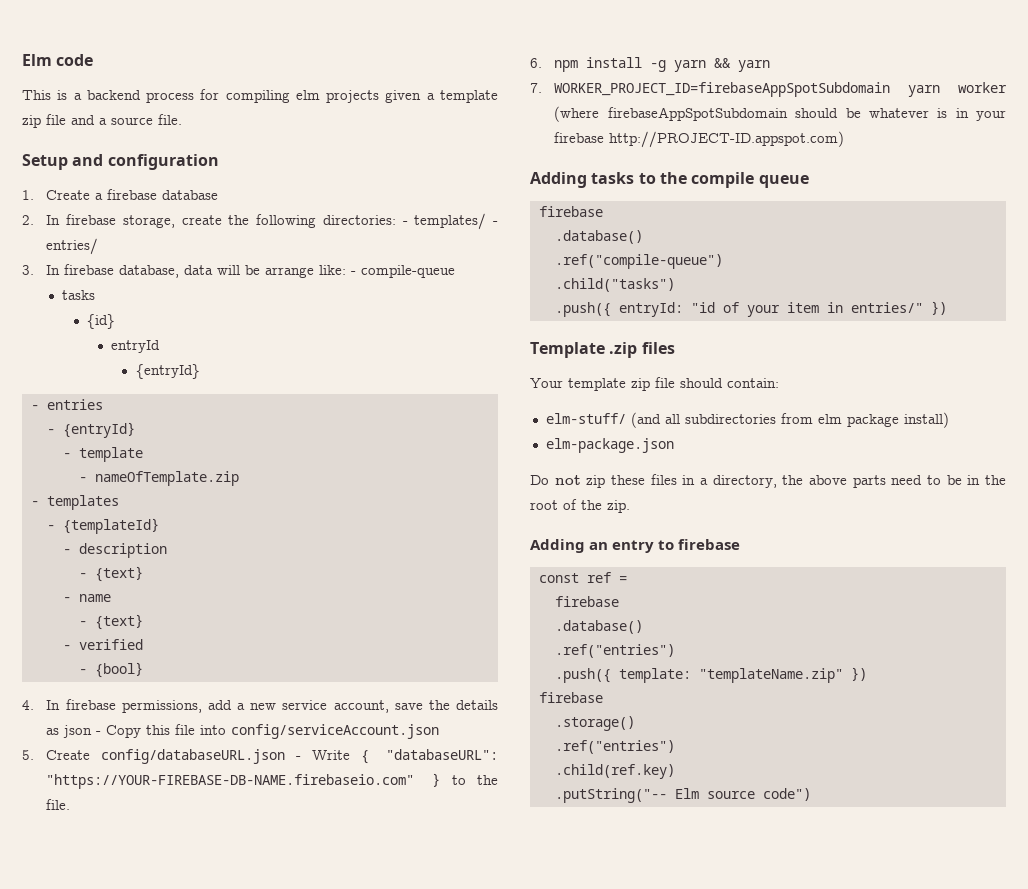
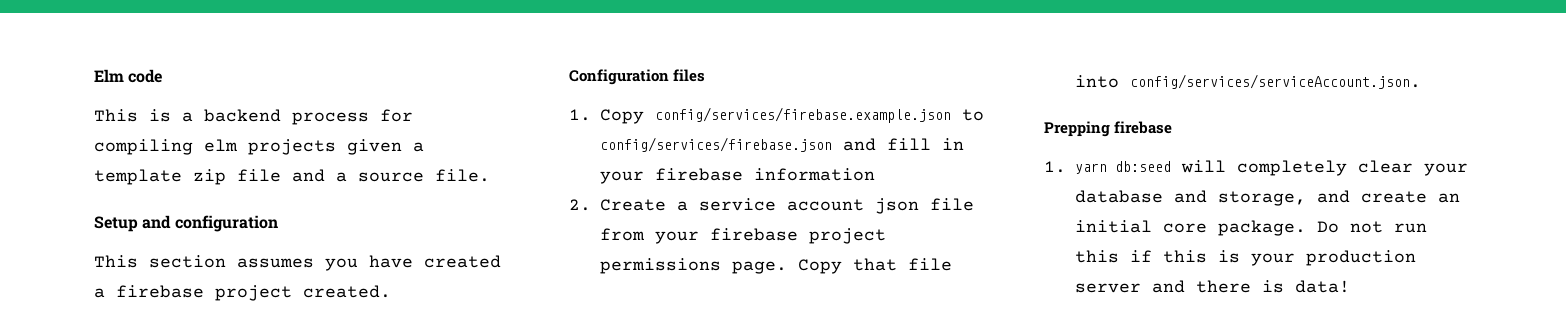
- 1. Create a firebase database
- 2. In firebase storage, create the following directories: - templates/ - entries/
- 3. In firebase database, data will be arrange like: - compile-queue
- tasks
- {id}
- entryId
- {entryId}
- - entries
- - {entryId}
- - template
- - nameOfTemplate.zip
- - templates
- - {templateId}
- - description
- - {text}
- - name
- - {text}
- - verified
- - {bool}
- 4. In firebase permissions, add a new service account, save the details as json - Copy this file into config/serviceAccount.json
- 5. Create config/databaseURL.json - Write { "databaseURL": "https://YOUR-FIREBASE-DB-NAME.firebaseio.com" } to the file.
- 6. npm install -g yarn && yarn
- 7. WORKER_PROJECT_ID=firebaseAppSpotSubdomain yarn worker (where firebaseAppSpotSubdomain should be whatever is in your firebase http://PROJECT-ID.appspot.com)
- Adding tasks to the compile queue
- firebase
- .database()
- .ref("compile-queue")
- .child("tasks")
- .push({ entryId: "id of your item in entries/" })
- Template .zip files
- Your template zip file should contain:
- elm-stuff/ (and all subdirectories from elm package install)
- elm-package.json
- Do not zip these files in a directory, the above parts need to be in the root of the zip.
- Adding an entry to firebase
- const ref =
- firebase
- .database()
- .ref("entries")
- .push({ template: "templateName.zip" })
- firebase
- .storage()
- .ref("entries")
- .child(ref.key)
- .putString("-- Elm source code")
+ This section assumes you have created a firebase project created.
+ Configuration files
+ 1. Copy config/services/firebase.example.json to config/services/firebase.json and fill in your firebase information
+ 2. Create a service account json file from your firebase project permissions page. Copy that file into config/services/serviceAccount.json.
+ Prepping firebase
+ 1. yarn db:seed will completely clear your database and storage, and create an initial core package. Do not run this if this is your production server and there is data!

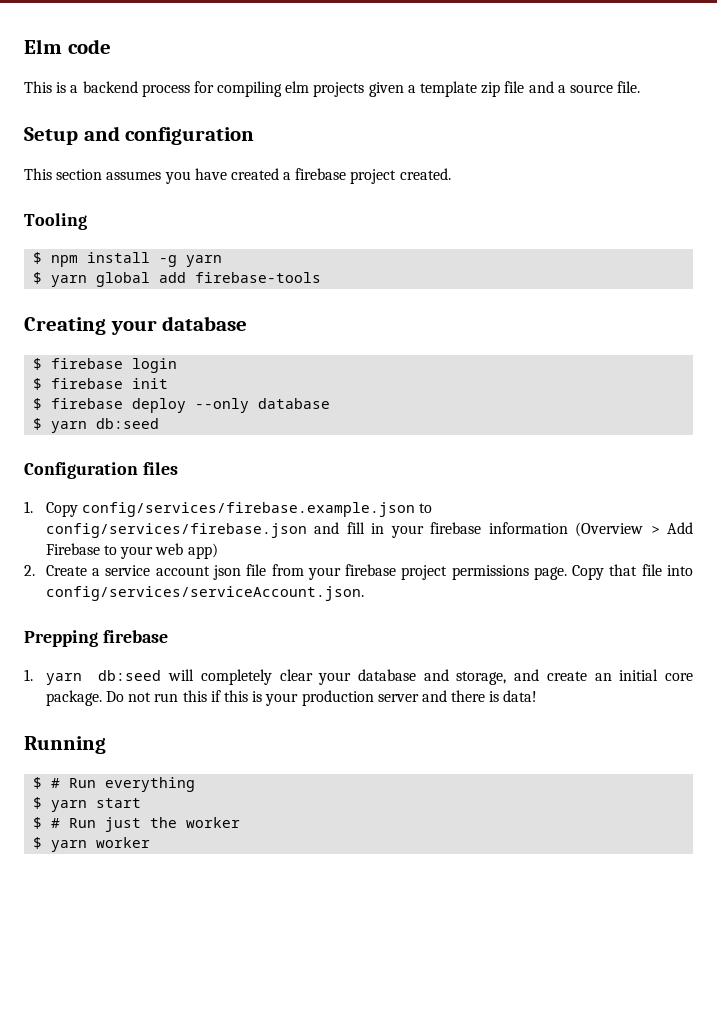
+ Tooling
+ $ npm install -g yarn
+ $ yarn global add firebase-tools
+ Creating your database
+ $ firebase login
+ $ firebase init
+ $ firebase deploy --only database
+ $ yarn db:seed
- 1. Copy config/services/firebase.example.json to config/services/firebase.json and fill in your firebase information
+ 1. Copy config/services/firebase.example.json to config/services/firebase.json and fill in your firebase information (Overview > Add Firebase to your web app)
+ Running
+ $ # Run everything
+ $ yarn start
+ $ # Run just the worker
+ $ yarn worker

